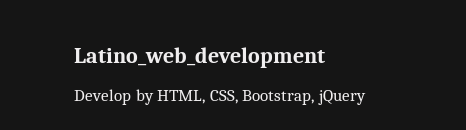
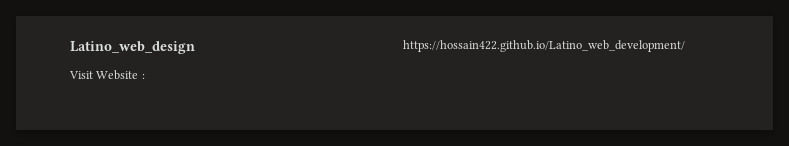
- Latino_web_development
- Develop by HTML, CSS, Bootstrap, jQuery
+ Latino_web_design
+ Visit Website : https://hossain422.github.io/Latino_web_development/

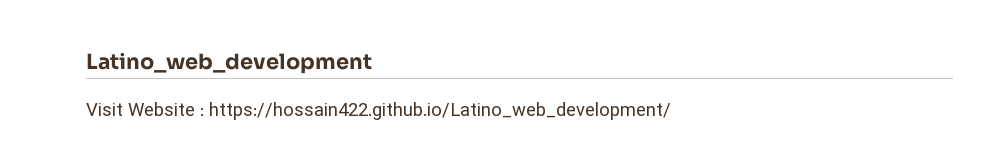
- Latino_web_design
+ Latino_web_development

